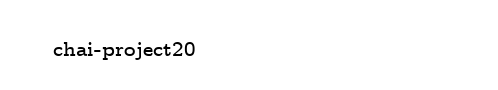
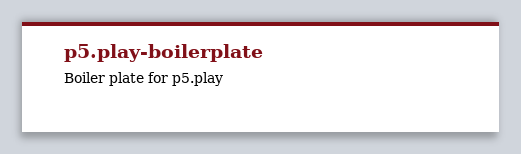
- chai-project20
+ p5.play-boilerplate
+ Boiler plate for p5.play

